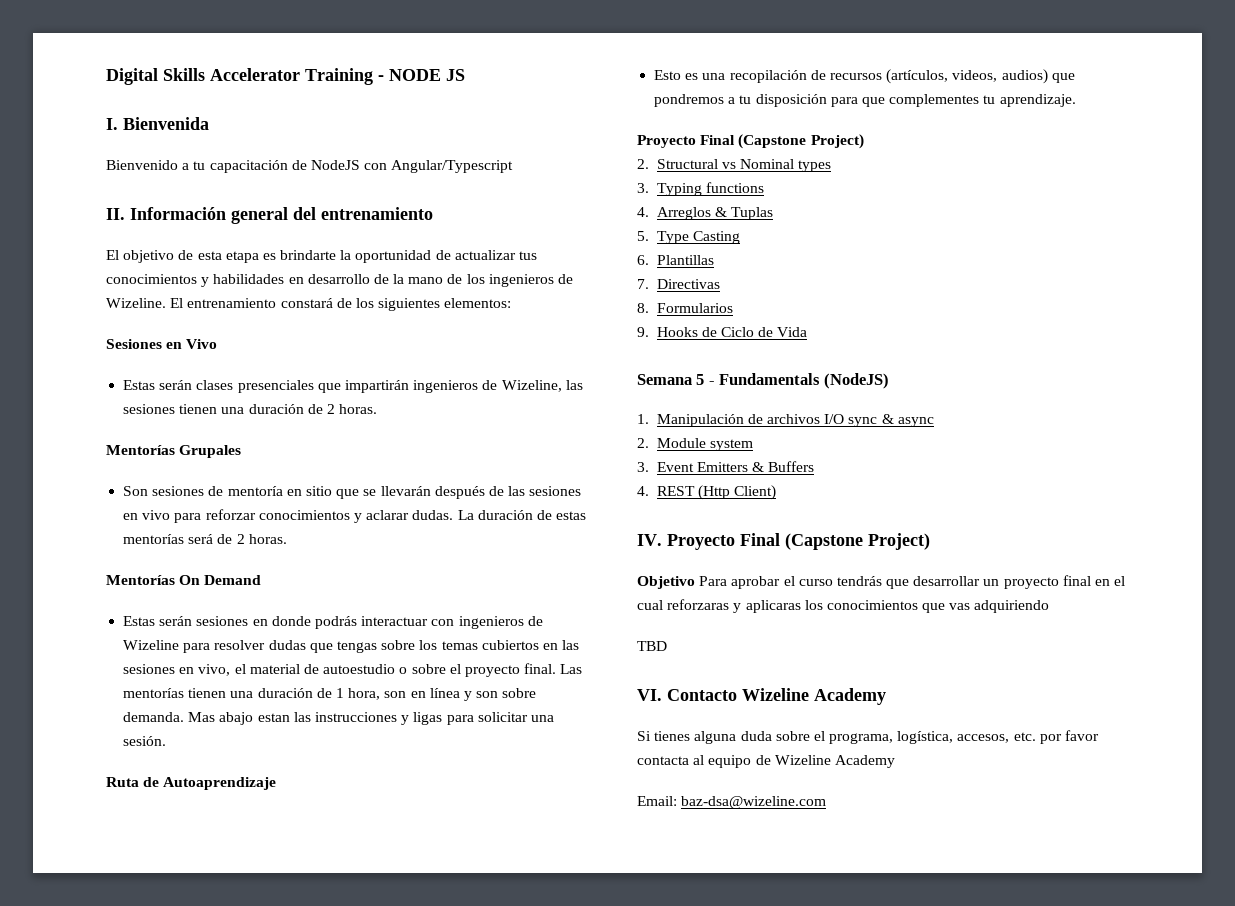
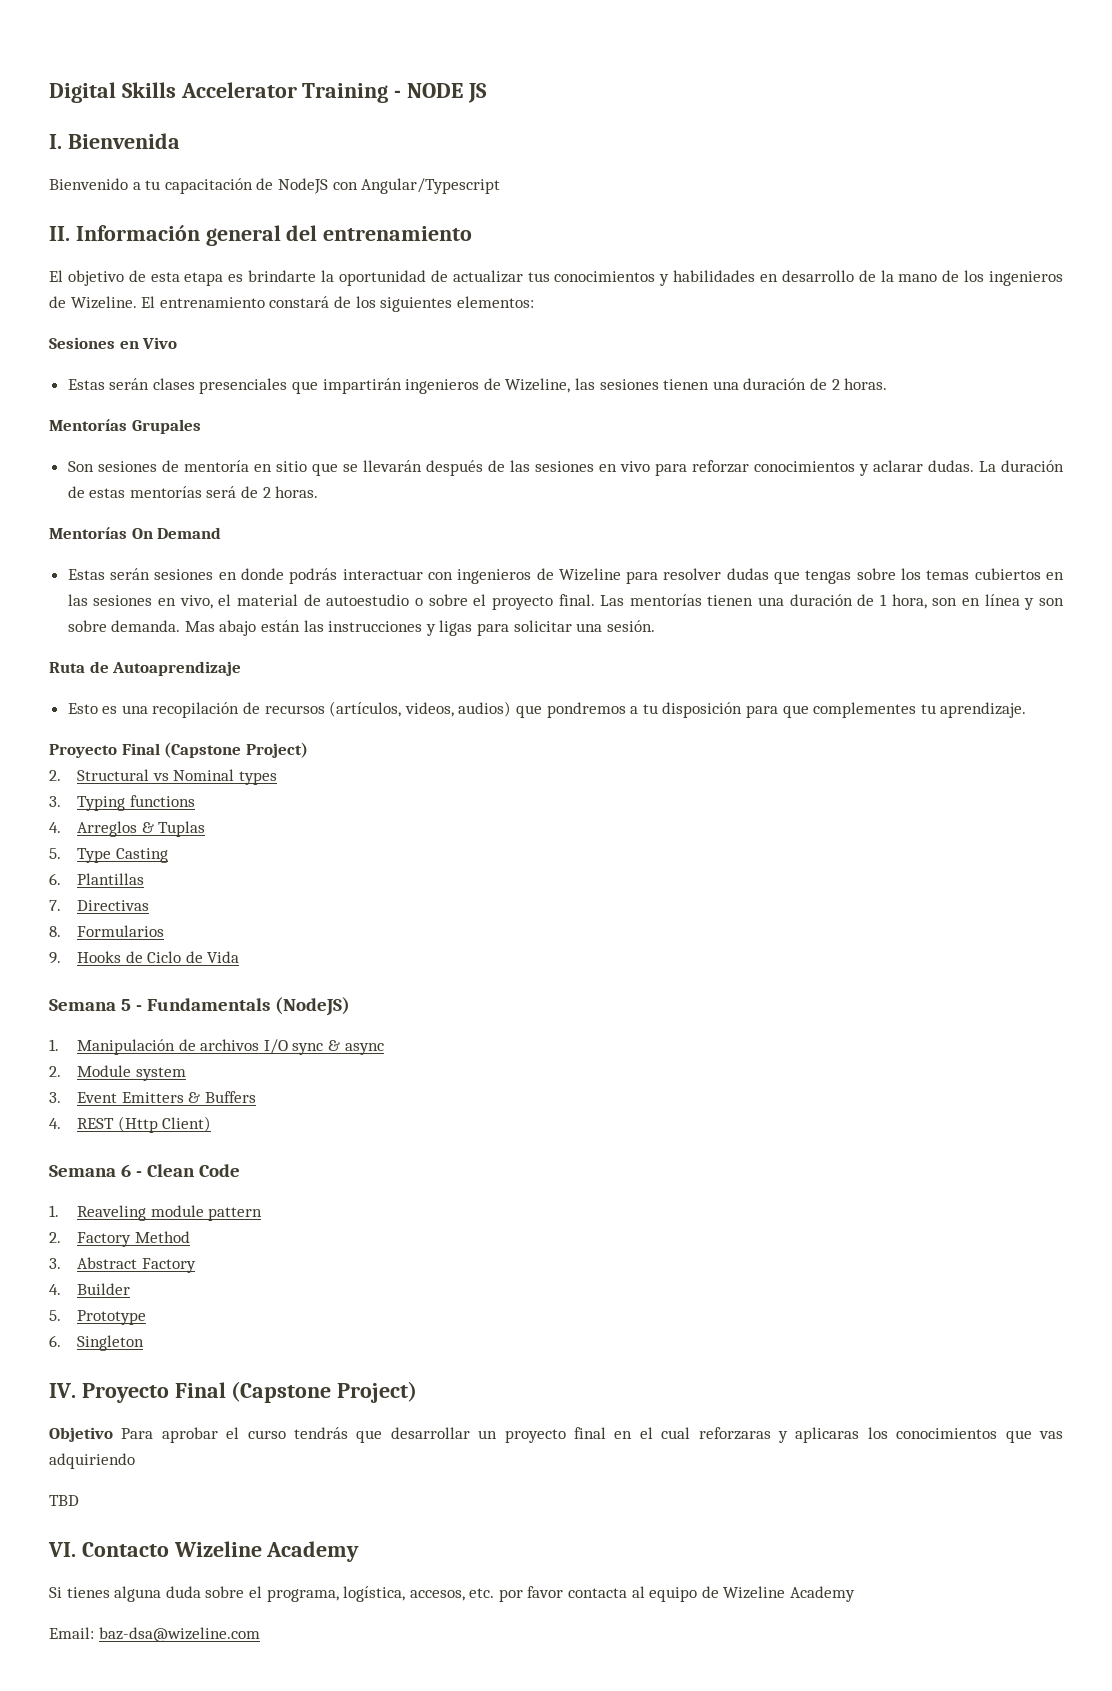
- Mas abajo estan las instrucciones y ligas para solicitar una sesión.
+ Mas abajo están las instrucciones y ligas para solicitar una sesión.
+ Semana 6 - Clean Code
+ 1. Reaveling module pattern
+ 2. Factory Method
+ 3. Abstract Factory
+ 4. Builder
+ 5. Prototype
+ 6. Singleton

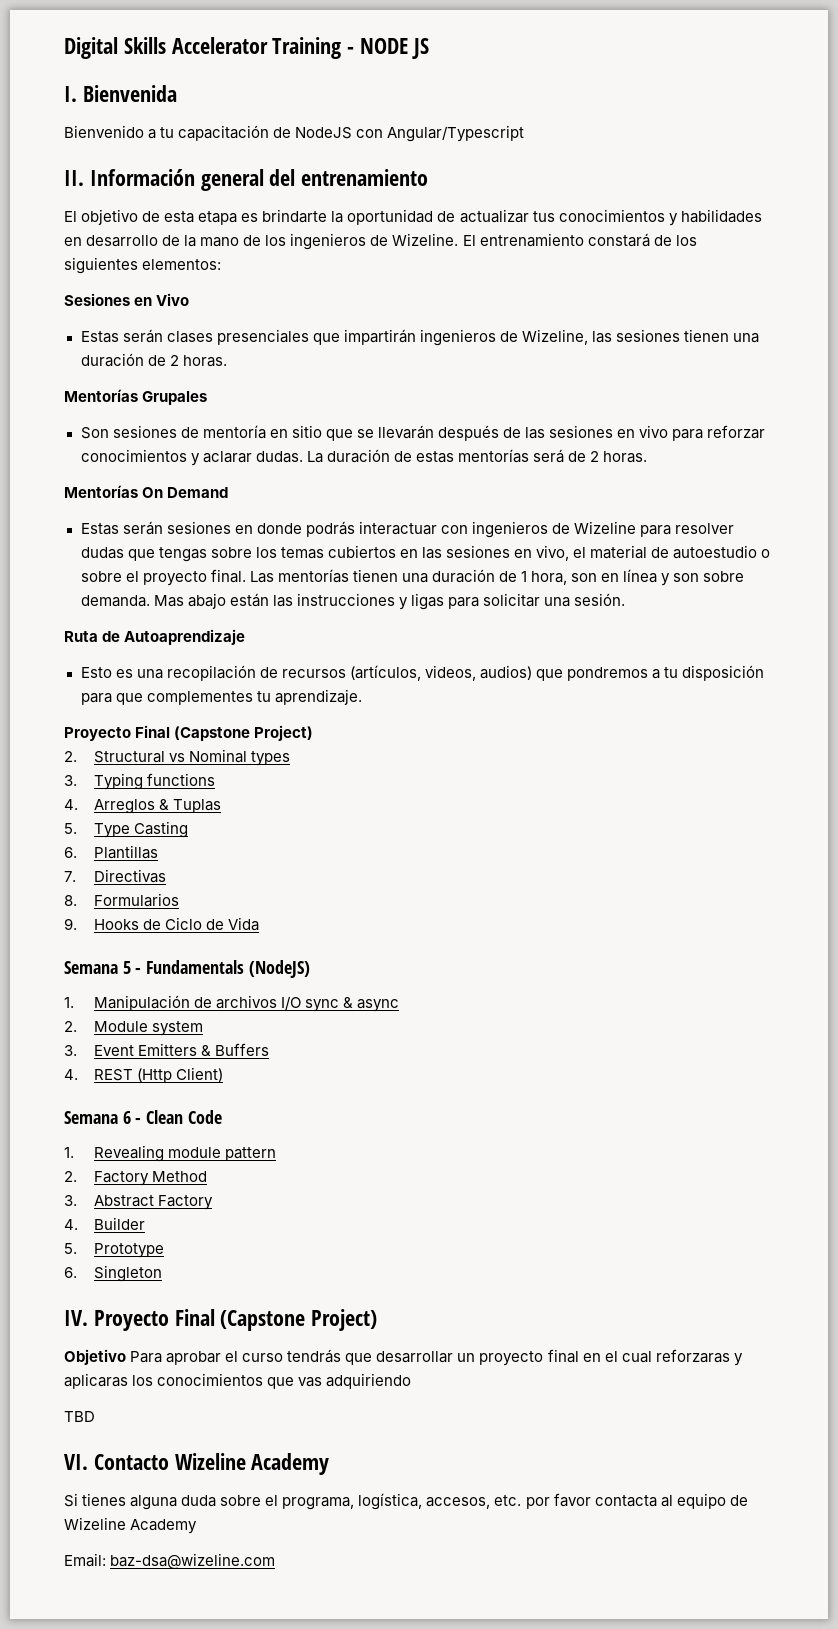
- 1. Reaveling module pattern
+ 1. Revealing module pattern

